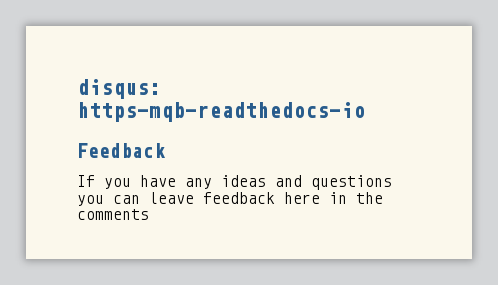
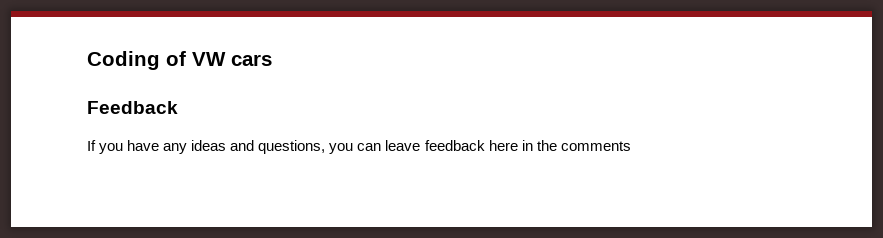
- disqus: https-mqb-readthedocs-io
+ Coding of VW cars
- If you have any ideas and questions you can leave feedback here in the comments
+ If you have any ideas and questions, you can leave feedback here in the comments

